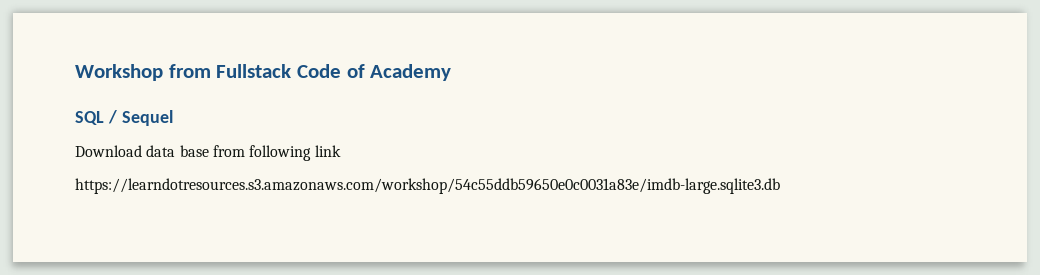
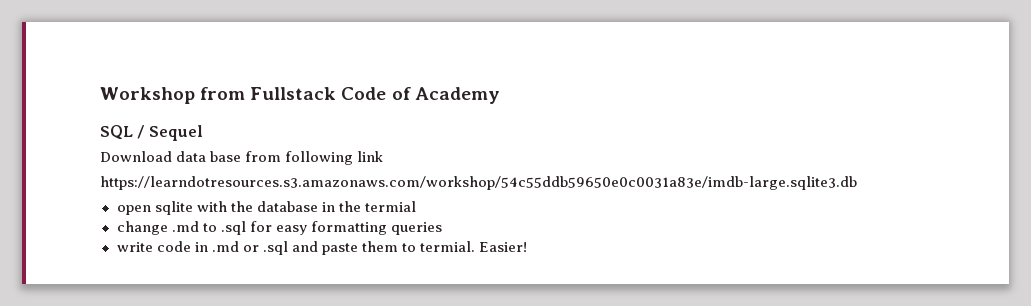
+ open sqlite with the database in the termial
+ change .md to .sql for easy formatting queries
+ write code in .md or .sql and paste them to termial. Easier!

